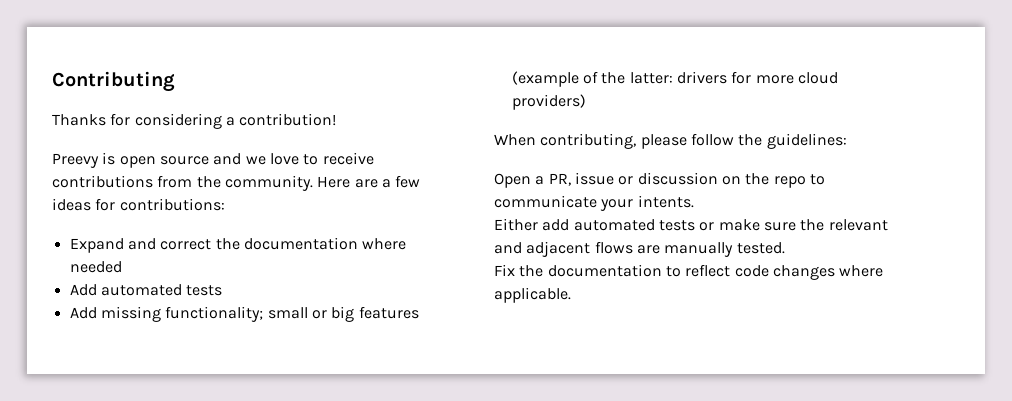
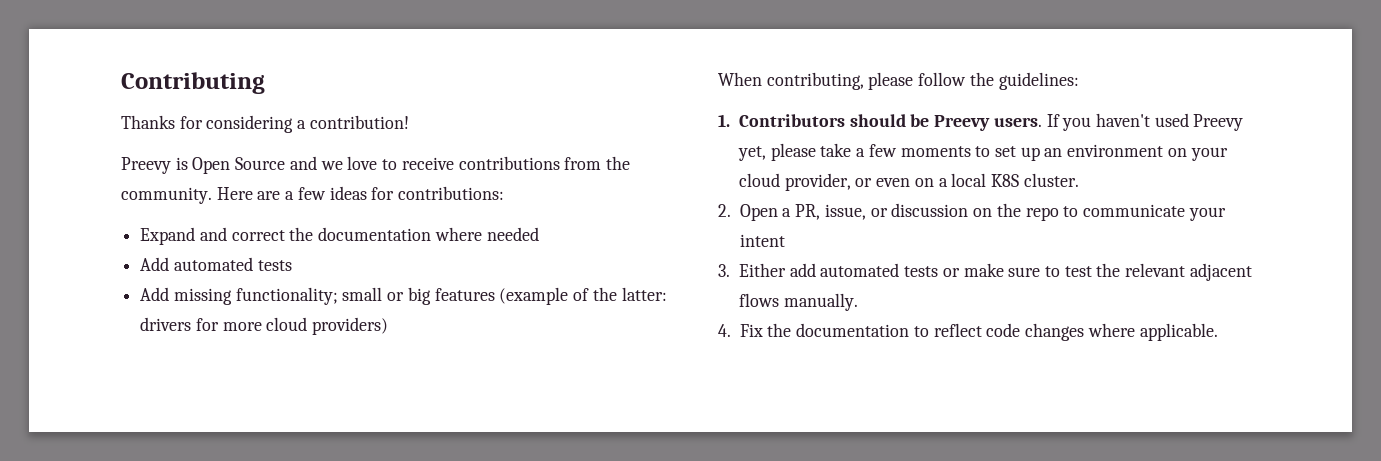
- Preevy is open source and we love to receive contributions from the community.
+ Preevy is Open Source and we love to receive contributions from the community.
- Open a PR, issue or discussion on the repo to communicate your intents.
- Either add automated tests or make sure the relevant and adjacent flows are manually tested.
- Fix the documentation to reflect code changes where applicable.
+ 1. Contributors should be Preevy users. If you haven't used Preevy yet, please take a few moments to set up an environment on your cloud provider, or even on a local K8S cluster.
+ 2. Open a PR, issue, or discussion on the repo to communicate your intent
+ 3. Either add automated tests or make sure to test the relevant adjacent flows manually.
+ 4. Fix the documentation to reflect code changes where applicable.

